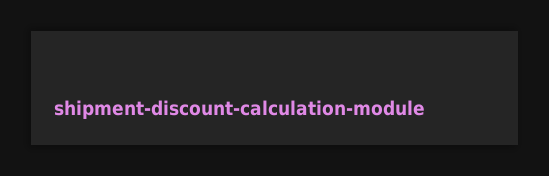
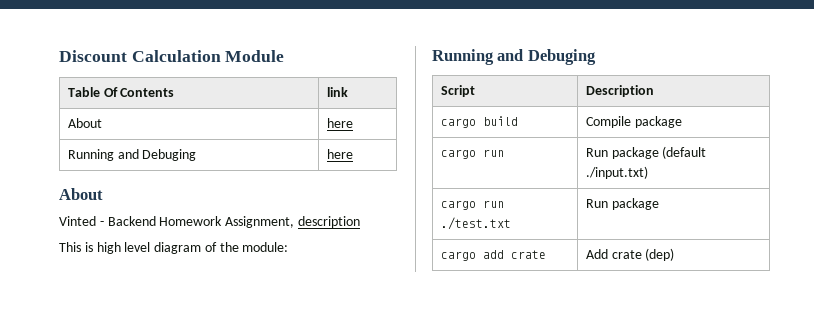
- shipment-discount-calculation-module
+ Discount Calculation Module
+ Table Of Contents | link
+ About | here
+ Running and Debuging | here
+ About
+ Vinted - Backend Homework Assignment, description
+ This is high level diagram of the module:
+ Running and Debuging
+ Script | Description
+ cargo build | Compile package
+ cargo run | Run package (default ./input.txt)
+ cargo run ./test.txt | Run package
+ cargo add crate | Add crate (dep)

